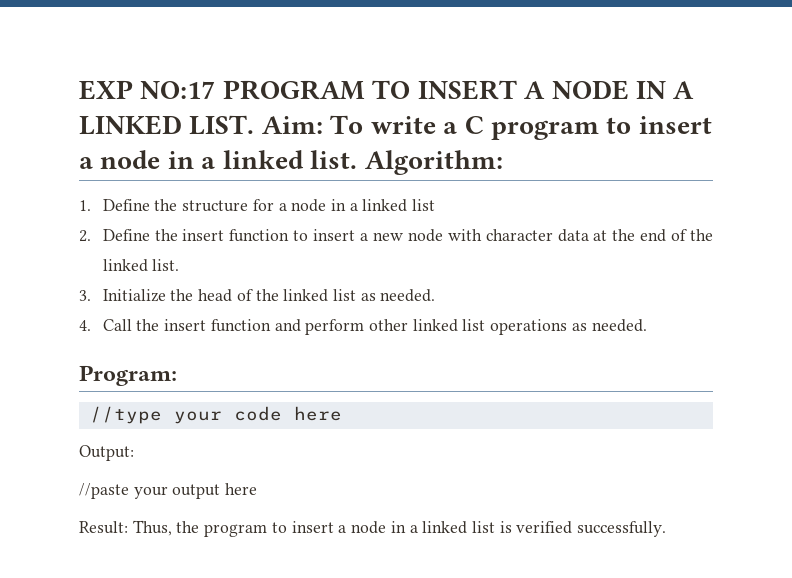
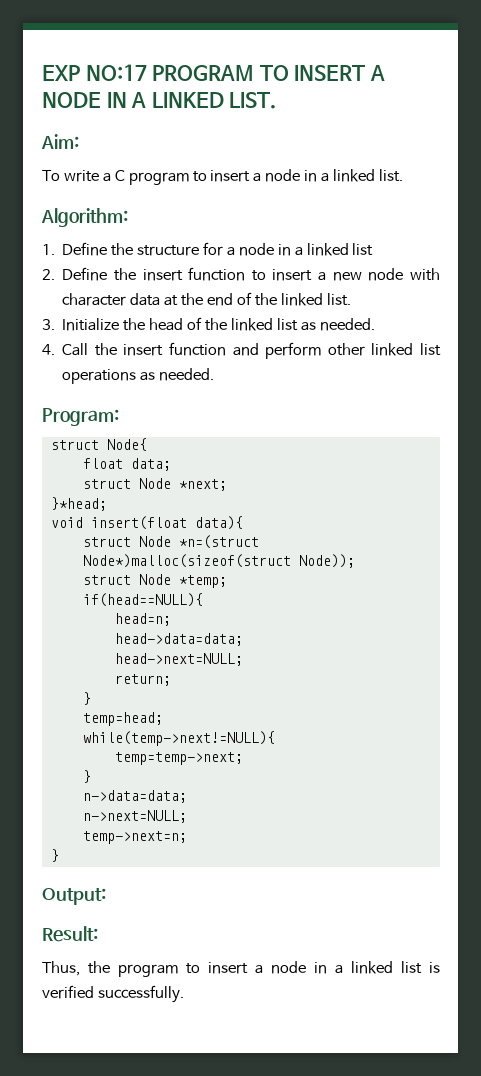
- EXP NO:17 PROGRAM TO INSERT A NODE IN A LINKED LIST. Aim: To write a C program to insert a node in a linked list. Algorithm:
+ EXP NO:17 PROGRAM TO INSERT A NODE IN A LINKED LIST.
+ Aim:
+ To write a C program to insert a node in a linked list.
+ Algorithm:
- //type your code here
+ struct Node{
+ float data;
+ struct Node *next;
+ }*head;
+ void insert(float data){
+ struct Node *n=(struct Node*)malloc(sizeof(struct Node));
+ struct Node *temp;
+ if(head==NULL){
+ head=n;
+ head->data=data;
+ head->next=NULL;
+ return;
+ }
+ temp=head;
+ while(temp->next!=NULL){
+ temp=temp->next;
+ }
+ n->data=data;
+ n->next=NULL;
+ temp->next=n;
+ }
  Output:
- //paste your output here
- Result: Thus, the program to insert a node in a linked list is verified successfully.
+ Result:
+ Thus, the program to insert a node in a linked list is verified successfully.

